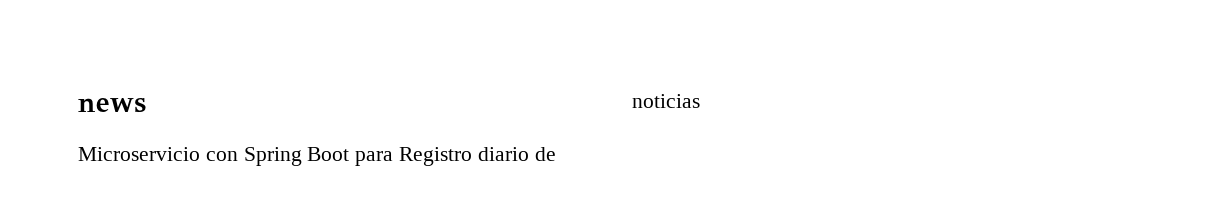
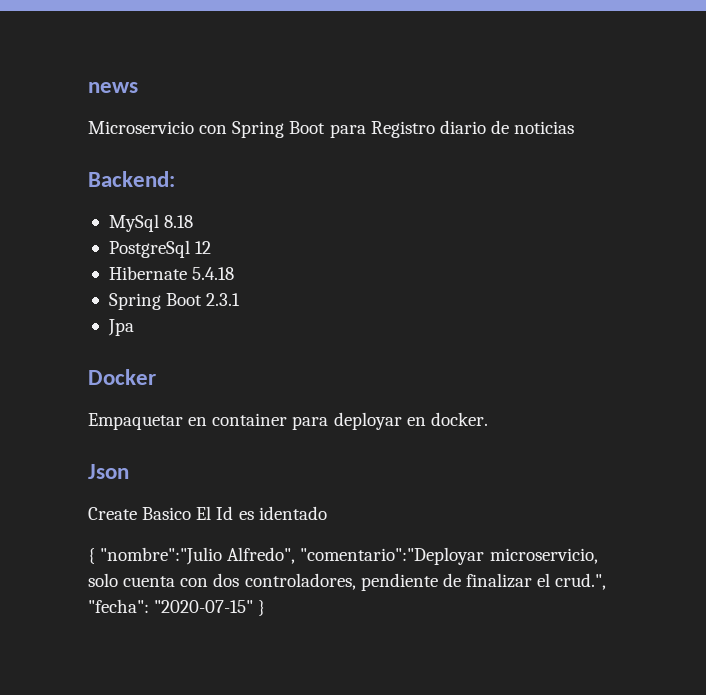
+ Backend:
+ MySql 8.18
+ PostgreSql 12
+ Hibernate 5.4.18
+ Spring Boot 2.3.1
+ Jpa
+ Docker
+ Empaquetar en container para deployar en docker.
+ Json
+ Create Basico El Id es identado
+ { "nombre":"Julio Alfredo", "comentario":"Deployar microservicio, solo cuenta con dos controladores, pendiente de finalizar el crud.", "fecha": "2020-07-15" }

